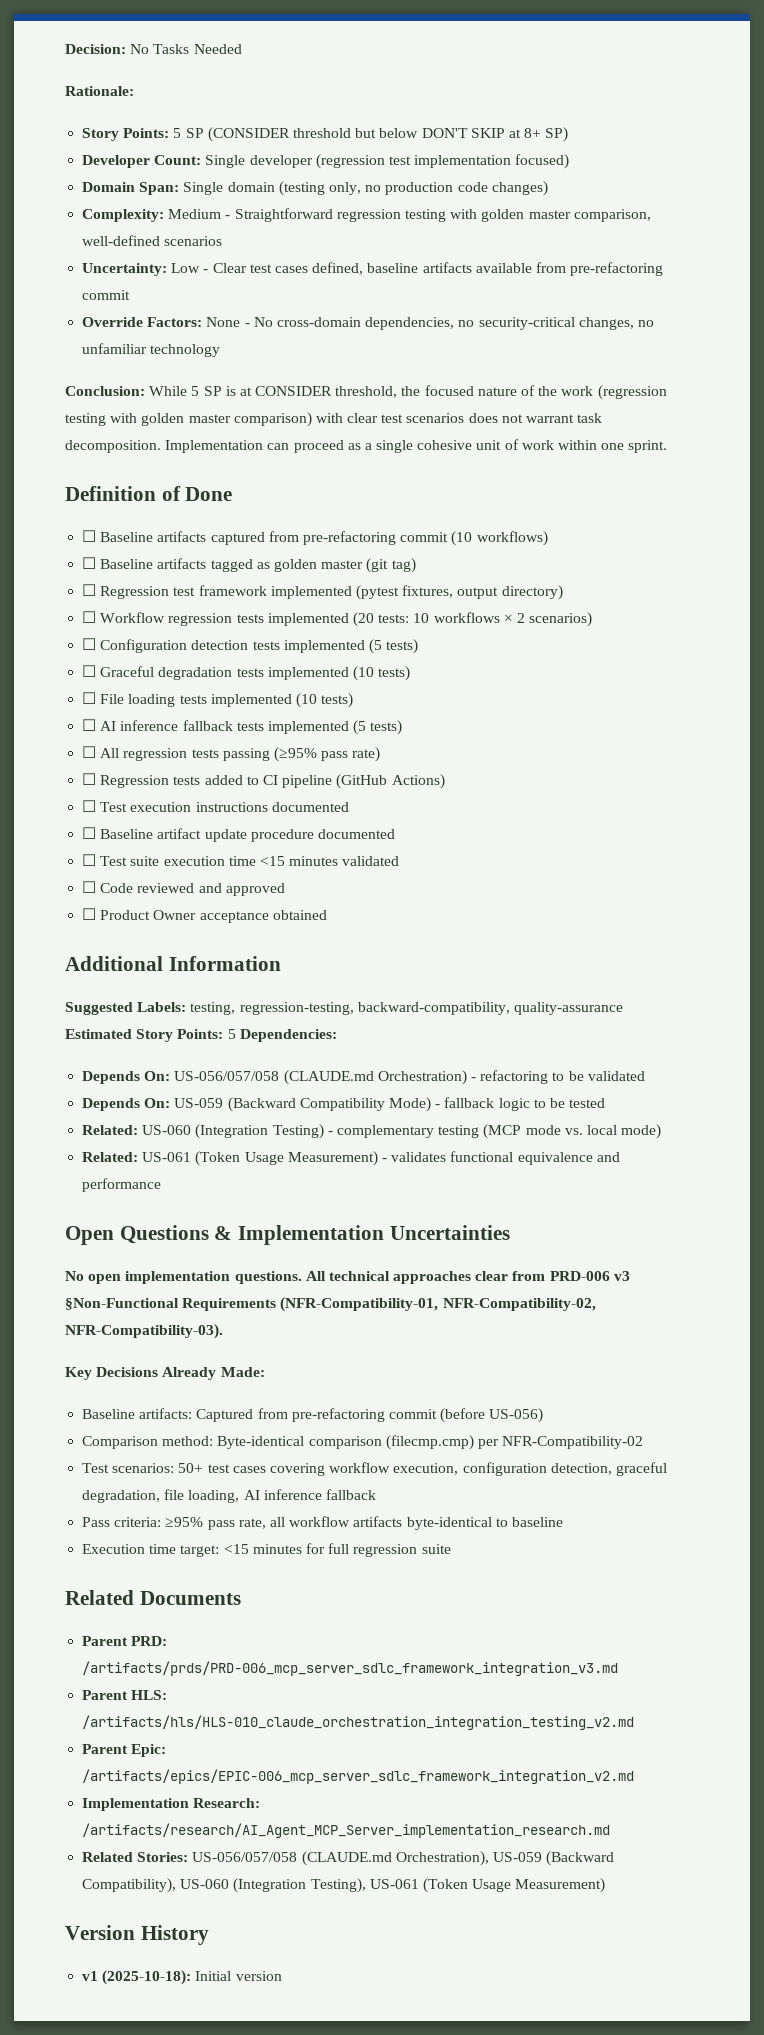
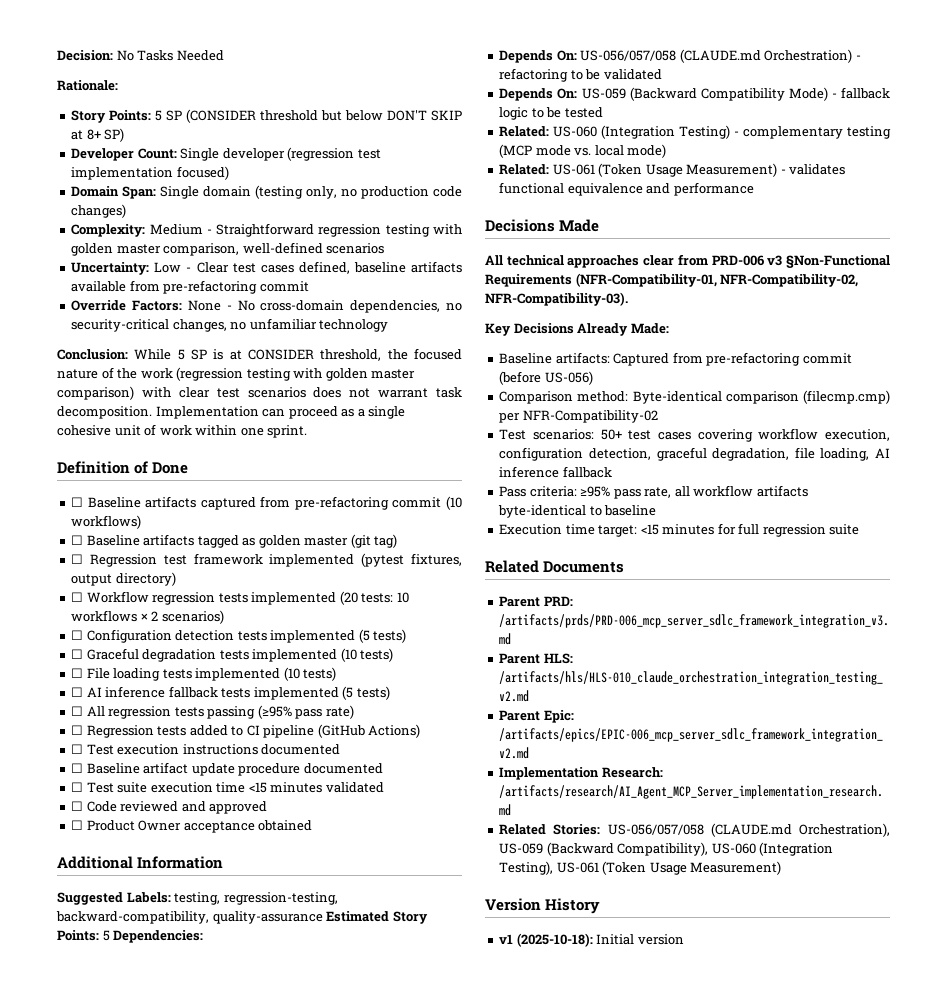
- Open Questions & Implementation Uncertainties
- No open implementation questions. All technical approaches clear from PRD-006 v3 §Non-Functional Requirements (NFR-Compatibility-01, NFR-Compatibility-02, NFR-Compatibility-03).
+ Decisions Made
+ All technical approaches clear from PRD-006 v3 §Non-Functional Requirements (NFR-Compatibility-01, NFR-Compatibility-02, NFR-Compatibility-03).

